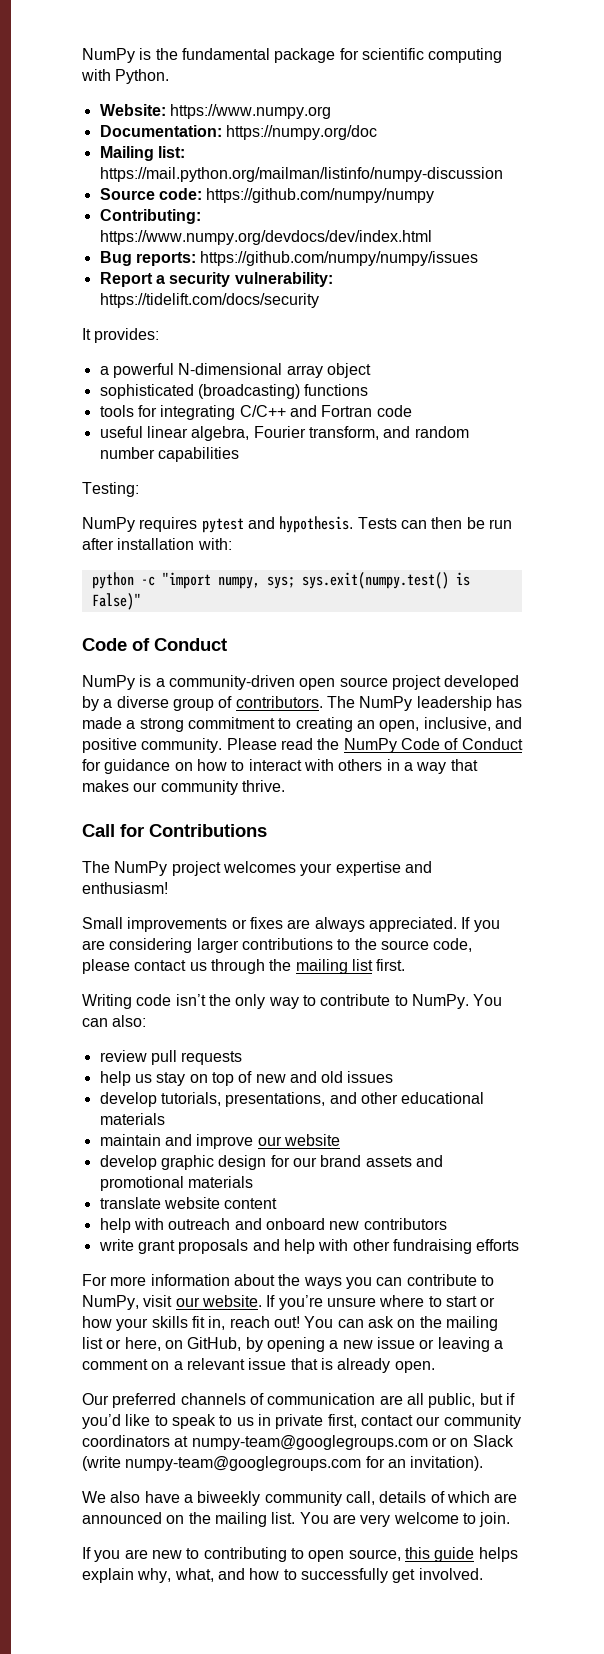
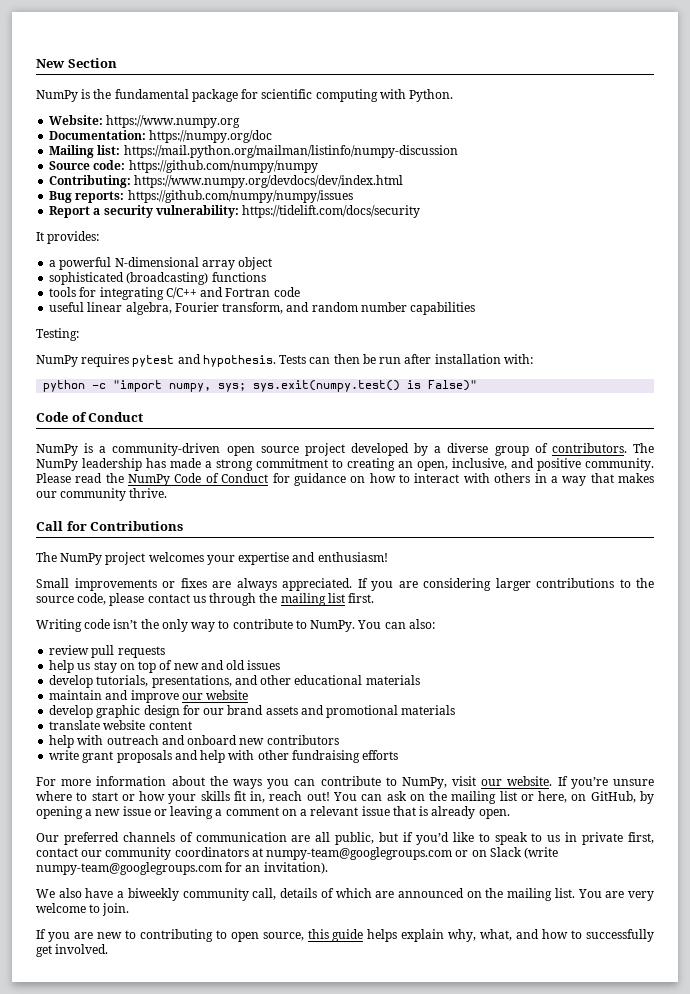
+ New Section

